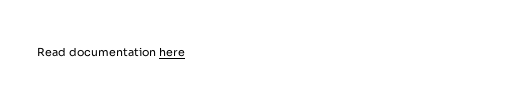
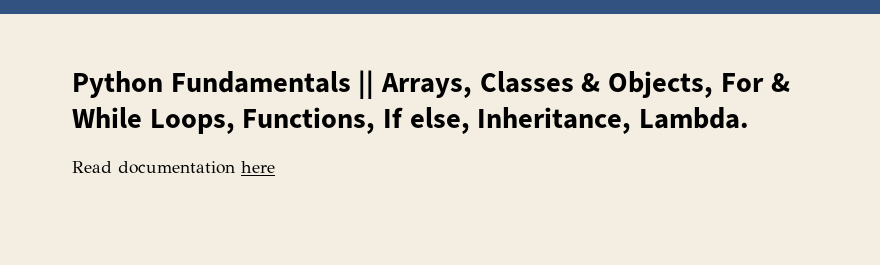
+ Python Fundamentals || Arrays, Classes & Objects, For & While Loops, Functions, If else, Inheritance, Lambda.

